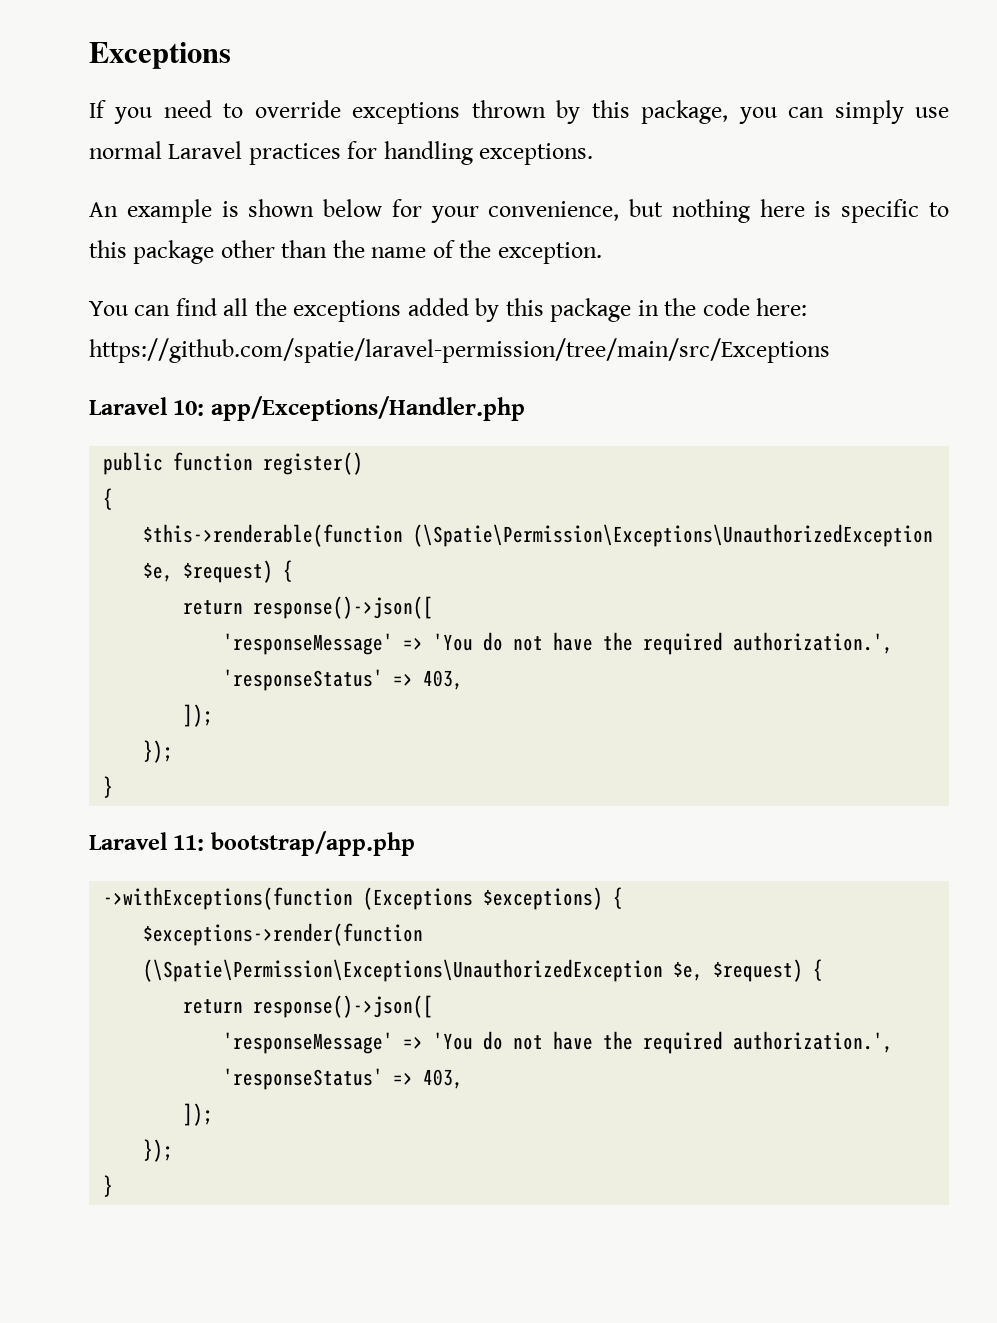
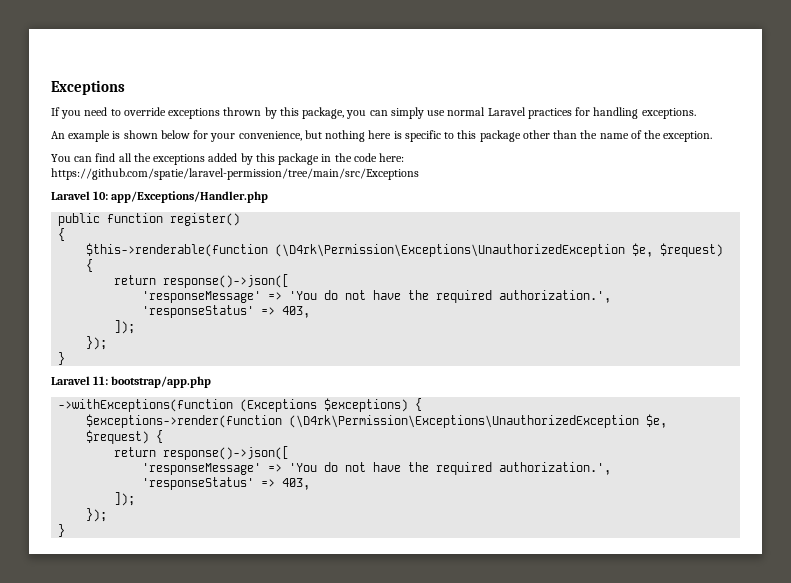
- $this->renderable(function (\Spatie\Permission\Exceptions\UnauthorizedException $e, $request) {
+ $this->renderable(function (\D4rk\Permission\Exceptions\UnauthorizedException $e, $request) {
- $exceptions->render(function (\Spatie\Permission\Exceptions\UnauthorizedException $e, $request) {
+ $exceptions->render(function (\D4rk\Permission\Exceptions\UnauthorizedException $e, $request) {

